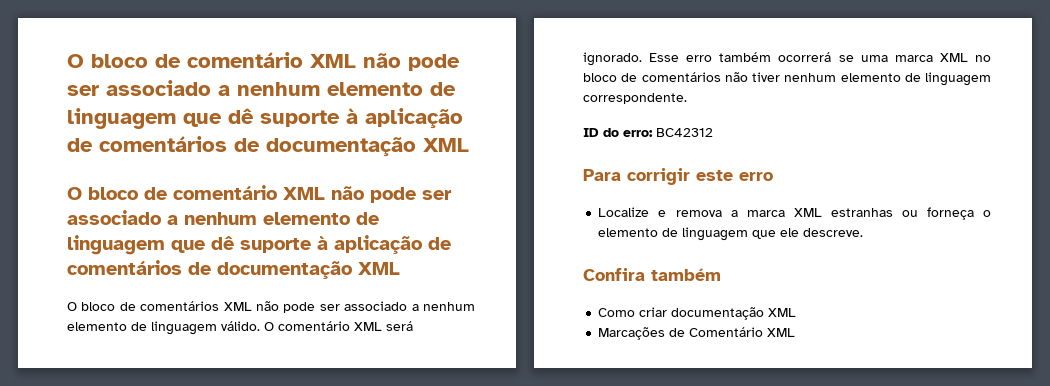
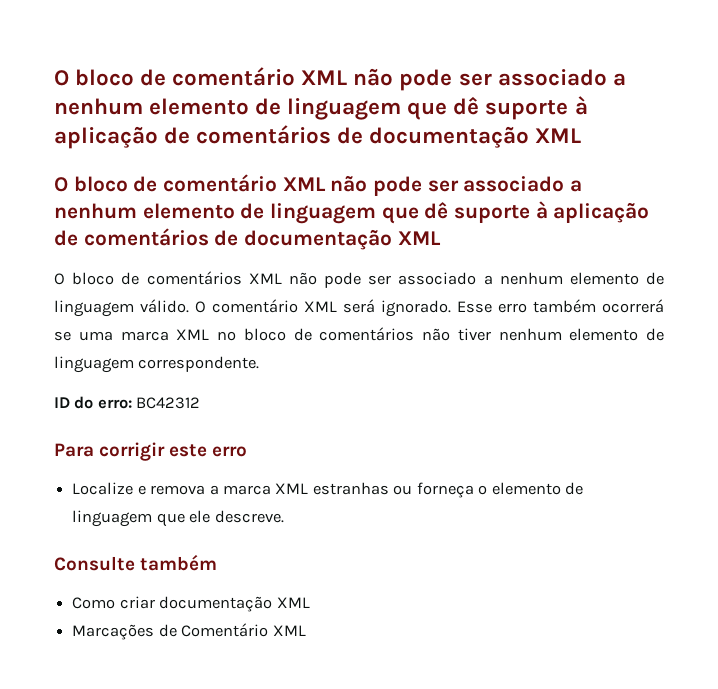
- Confira também
+ Consulte também

